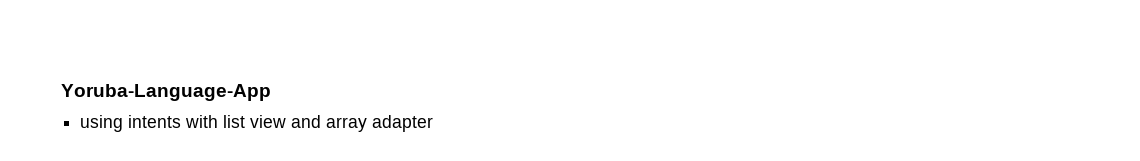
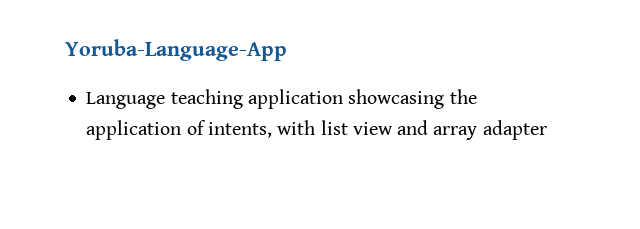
- using intents with list view and array adapter
+ Language teaching application showcasing the application of intents, with list view and array adapter

